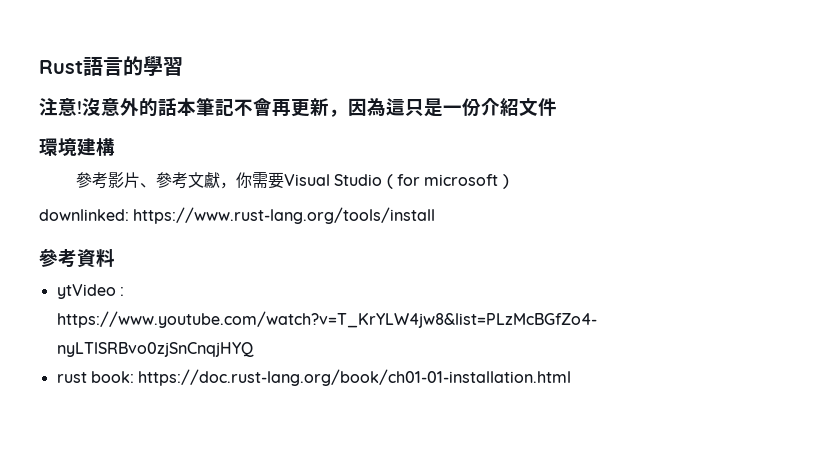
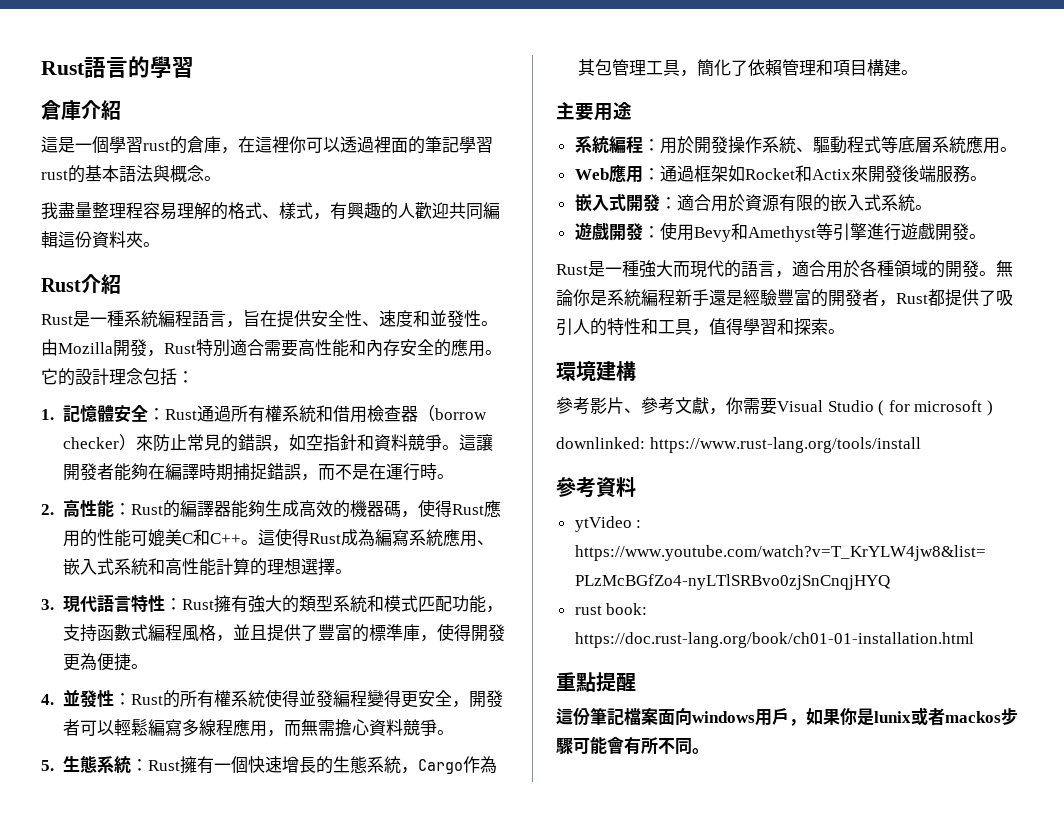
- 注意!沒意外的話本筆記不會再更新，因為這只是一份介紹文件
+ 倉庫介紹
+ 這是一個學習rust的倉庫，在這裡你可以透過裡面的筆記學習rust的基本語法與概念。
+ 我盡量整理程容易理解的格式、樣式，有興趣的人歡迎共同編輯這份資料夾。
+ Rust介紹
+ Rust是一種系統編程語言，旨在提供安全性、速度和並發性。由Mozilla開發，Rust特別適合需要高性能和內存安全的應用。它的設計理念包括：
+ 1.記憶體安全：Rust通過所有權系統和借用檢查器（borrow checker）來防止常見的錯誤，如空指針和資料競爭。這讓開發者能夠在編譯時期捕捉錯誤，而不是在運行時。
+ 2.高性能：Rust的編譯器能夠生成高效的機器碼，使得Rust應用的性能可媲美C和C++。這使得Rust成為編寫系統應用、嵌入式系統和高性能計算的理想選擇。
+ 3.現代語言特性：Rust擁有強大的類型系統和模式匹配功能，支持函數式編程風格，並且提供了豐富的標準庫，使得開發更為便捷。
+ 4.並發性：Rust的所有權系統使得並發編程變得更安全，開發者可以輕鬆編寫多線程應用，而無需擔心資料競爭。
+ 5.生態系統：Rust擁有一個快速增長的生態系統，Cargo作為其包管理工具，簡化了依賴管理和項目構建。
+ 主要用途
+ 系統編程：用於開發操作系統、驅動程式等底層系統應用。
+ Web應用：通過框架如Rocket和Actix來開發後端服務。
+ 嵌入式開發：適合用於資源有限的嵌入式系統。
+ 遊戲開發：使用Bevy和Amethyst等引擎進行遊戲開發。
+ Rust是一種強大而現代的語言，適合用於各種領域的開發。無論你是系統編程新手還是經驗豐富的開發者，Rust都提供了吸引人的特性和工具，值得學習和探索。
+ 重點提醒
+ 這份筆記檔案面向windows用戶，如果你是lunix或者mackos步驟可能會有所不同。

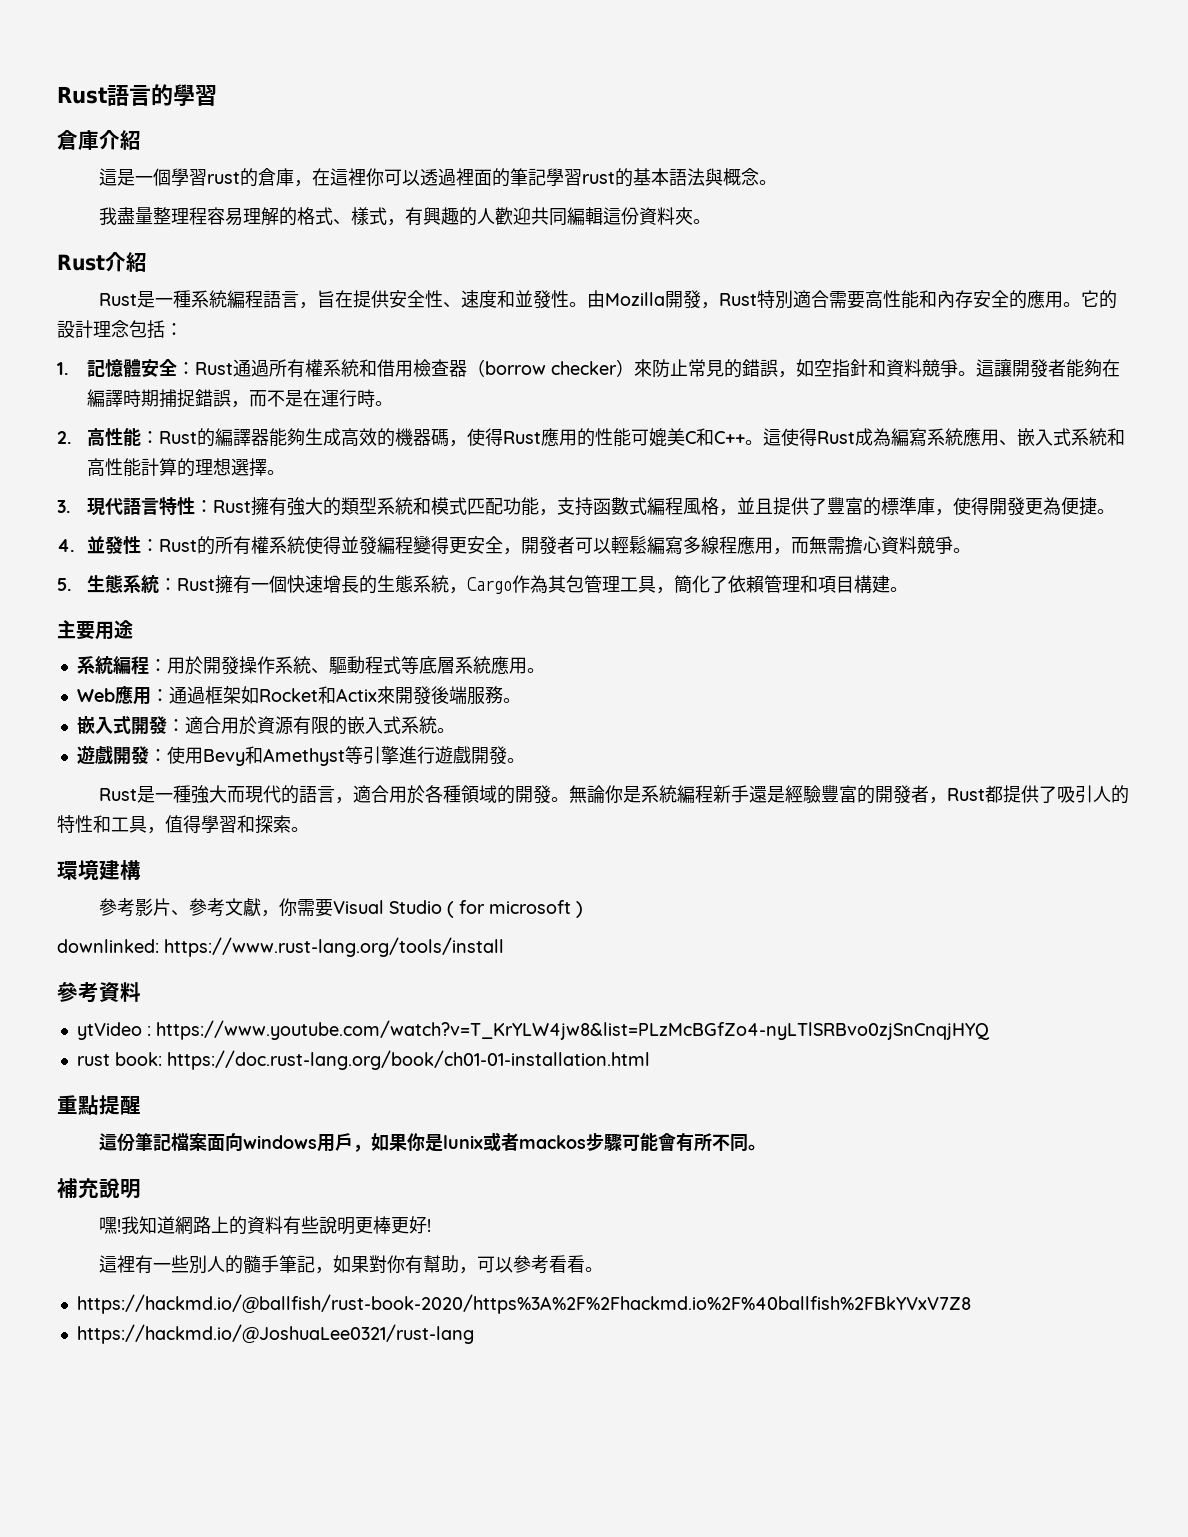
+ 補充說明
+ 嘿!我知道網路上的資料有些說明更棒更好!
+ 這裡有一些別人的髓手筆記，如果對你有幫助，可以參考看看。
+ https://hackmd.io/@ballfish/rust-book-2020/https%3A%2F%2Fhackmd.io%2F%40ballfish%2FBkYVxV7Z8
+ https://hackmd.io/@JoshuaLee0321/rust-lang

